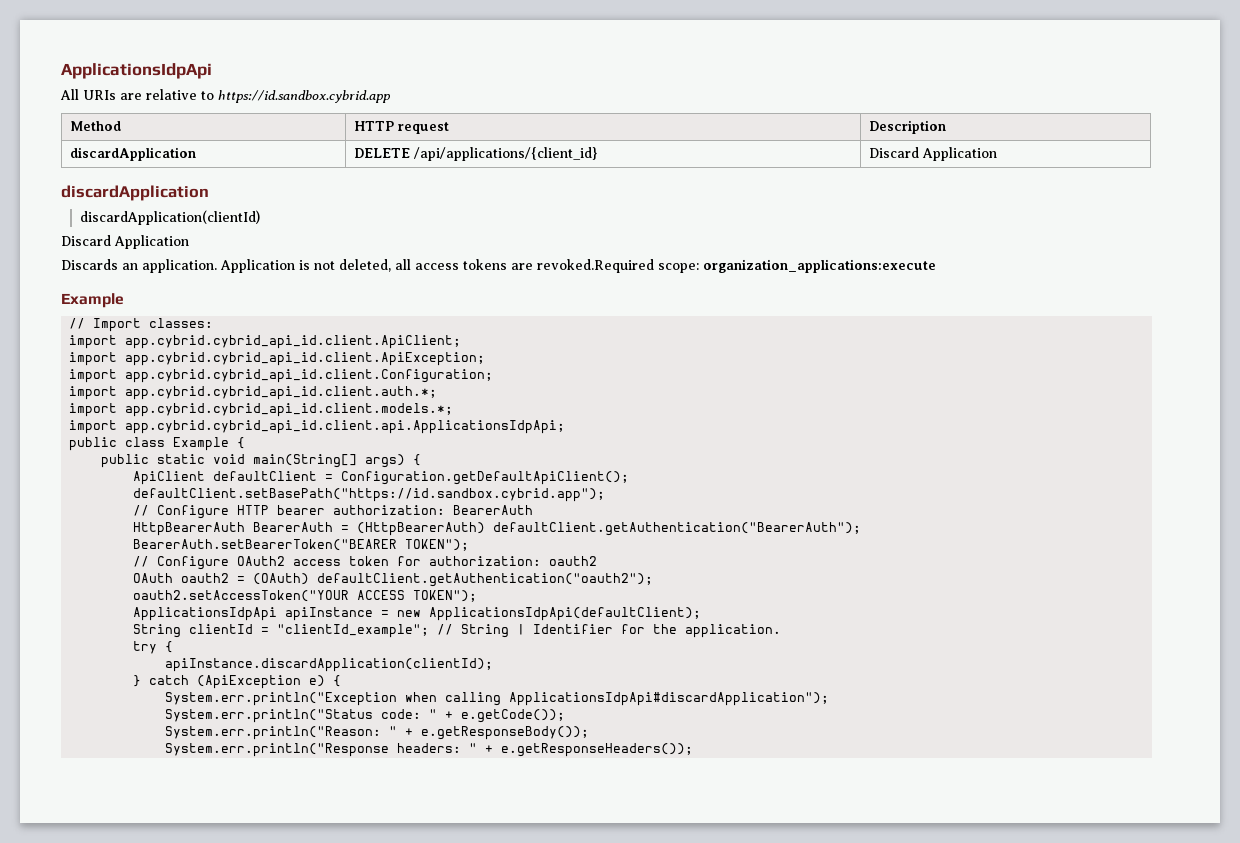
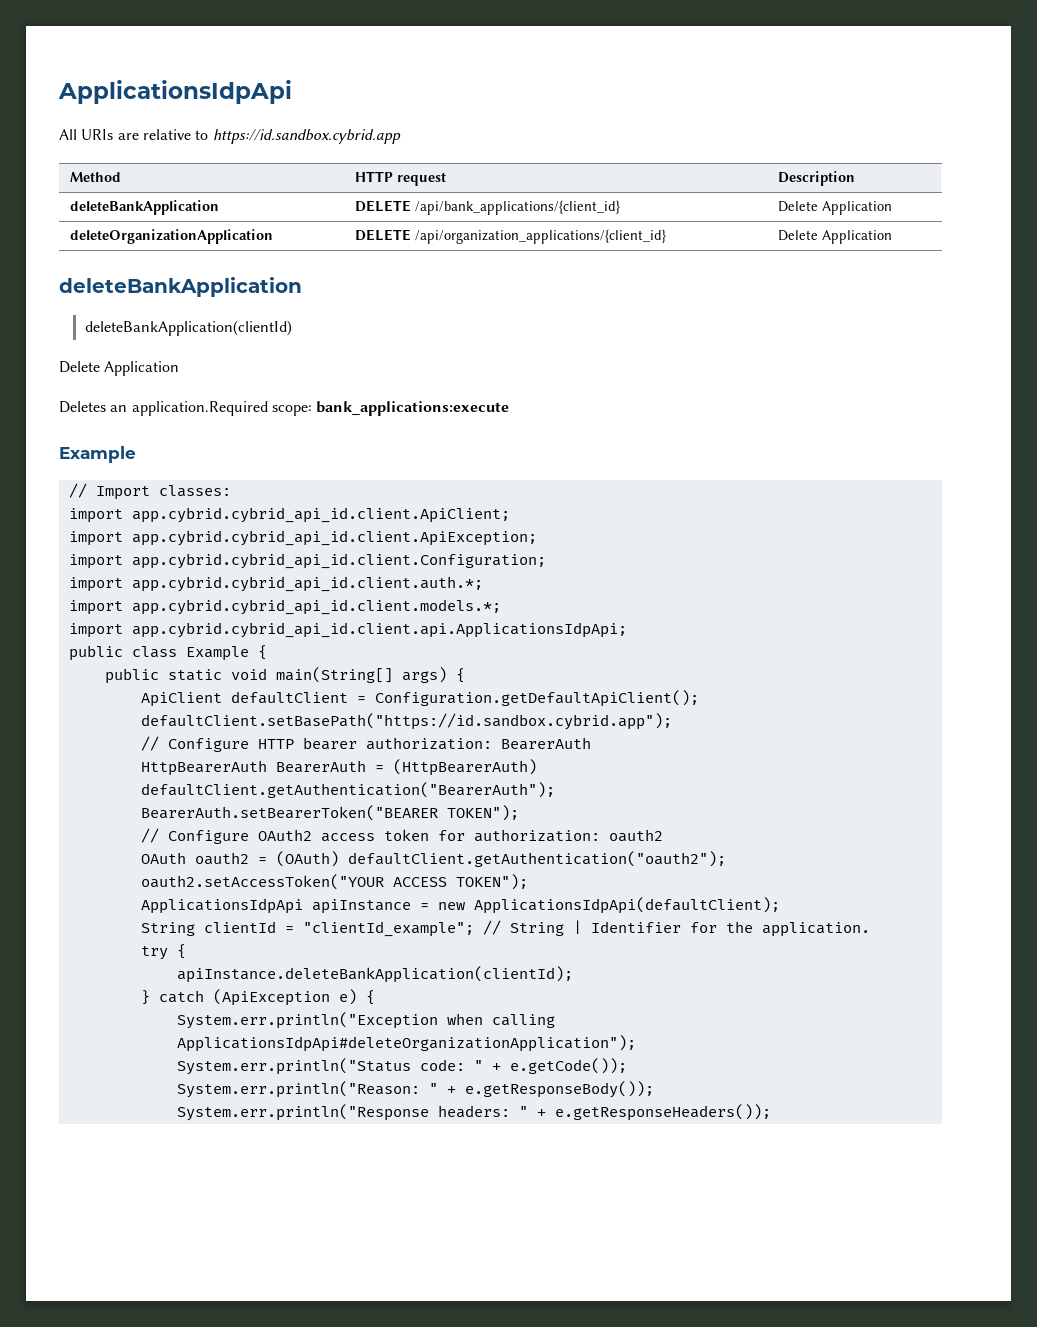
- discardApplication | DELETE /api/applications/{client_id} | Discard Application
- discardApplication
- discardApplication(clientId)
- Discard Application
- Discards an application. Application is not deleted, all access tokens are revoked.Required scope: organization_applications:execute
+ deleteBankApplication | DELETE /api/bank_applications/{client_id} | Delete Application
+ deleteOrganizationApplication | DELETE /api/organization_applications/{client_id} | Delete Application
+ deleteBankApplication
+ deleteBankApplication(clientId)
+ Delete Application
+ Deletes an application.Required scope: bank_applications:execute
- apiInstance.discardApplication(clientId);
+ apiInstance.deleteBankApplication(clientId);
- System.err.println("Exception when calling ApplicationsIdpApi#discardApplication");
+ System.err.println("Exception when calling ApplicationsIdpApi#deleteOrganizationApplication");

